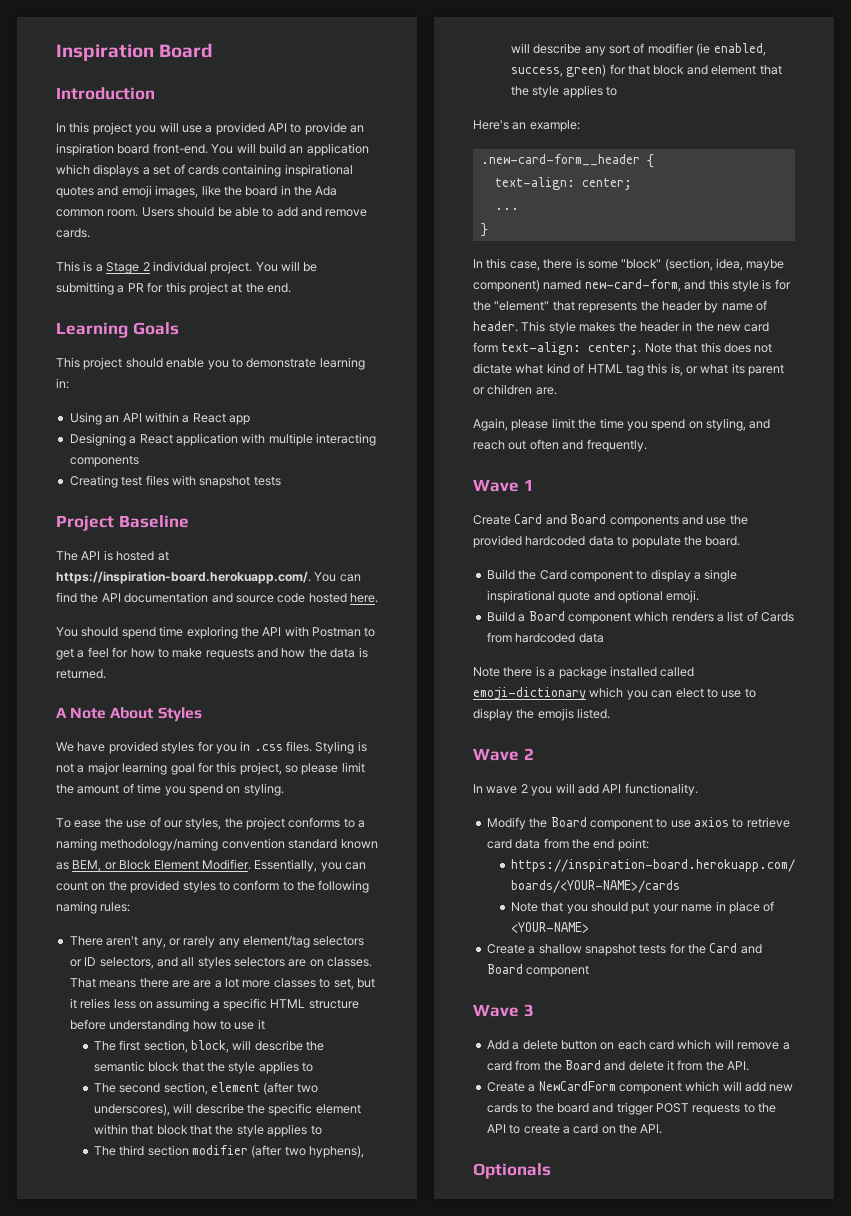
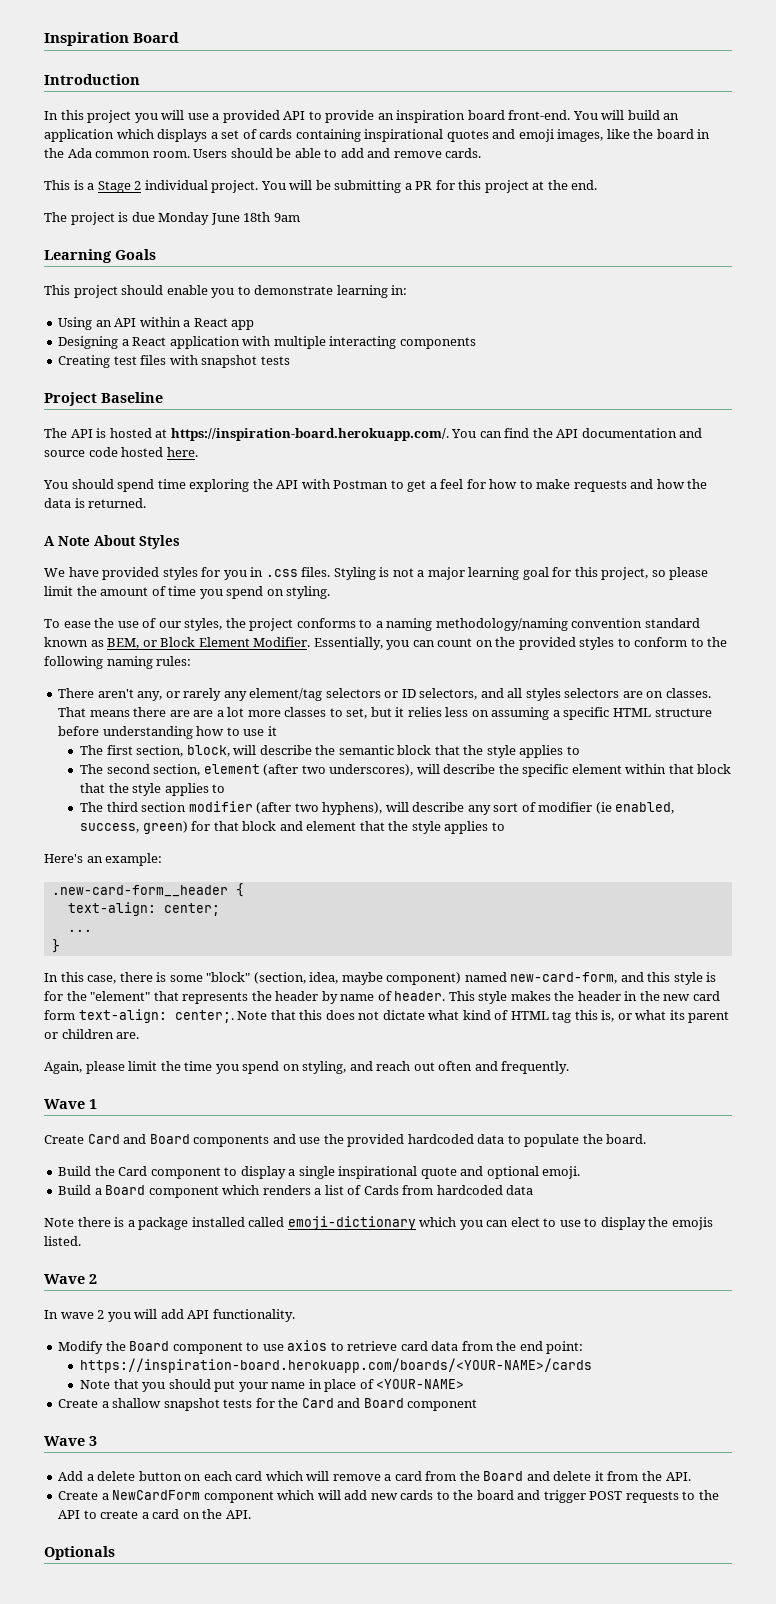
+ The project is due Monday June 18th 9am

